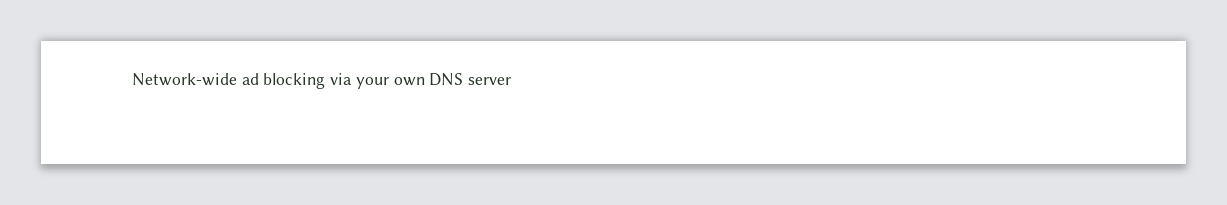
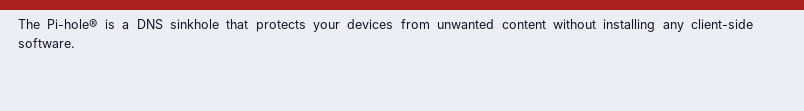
- Network-wide ad blocking via your own DNS server
+ The Pi-hole® is a DNS sinkhole that protects your devices from unwanted content without installing any client-side software.

